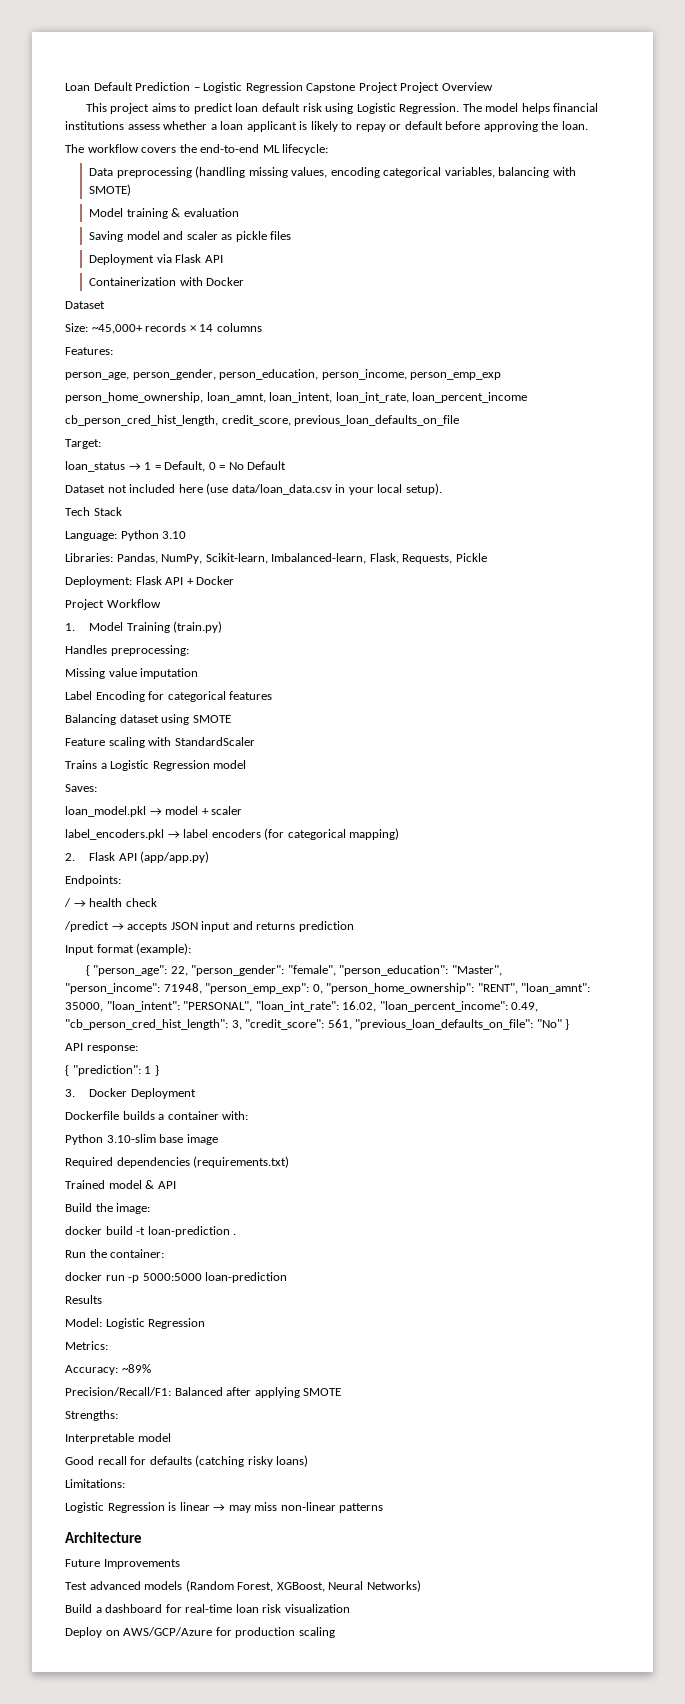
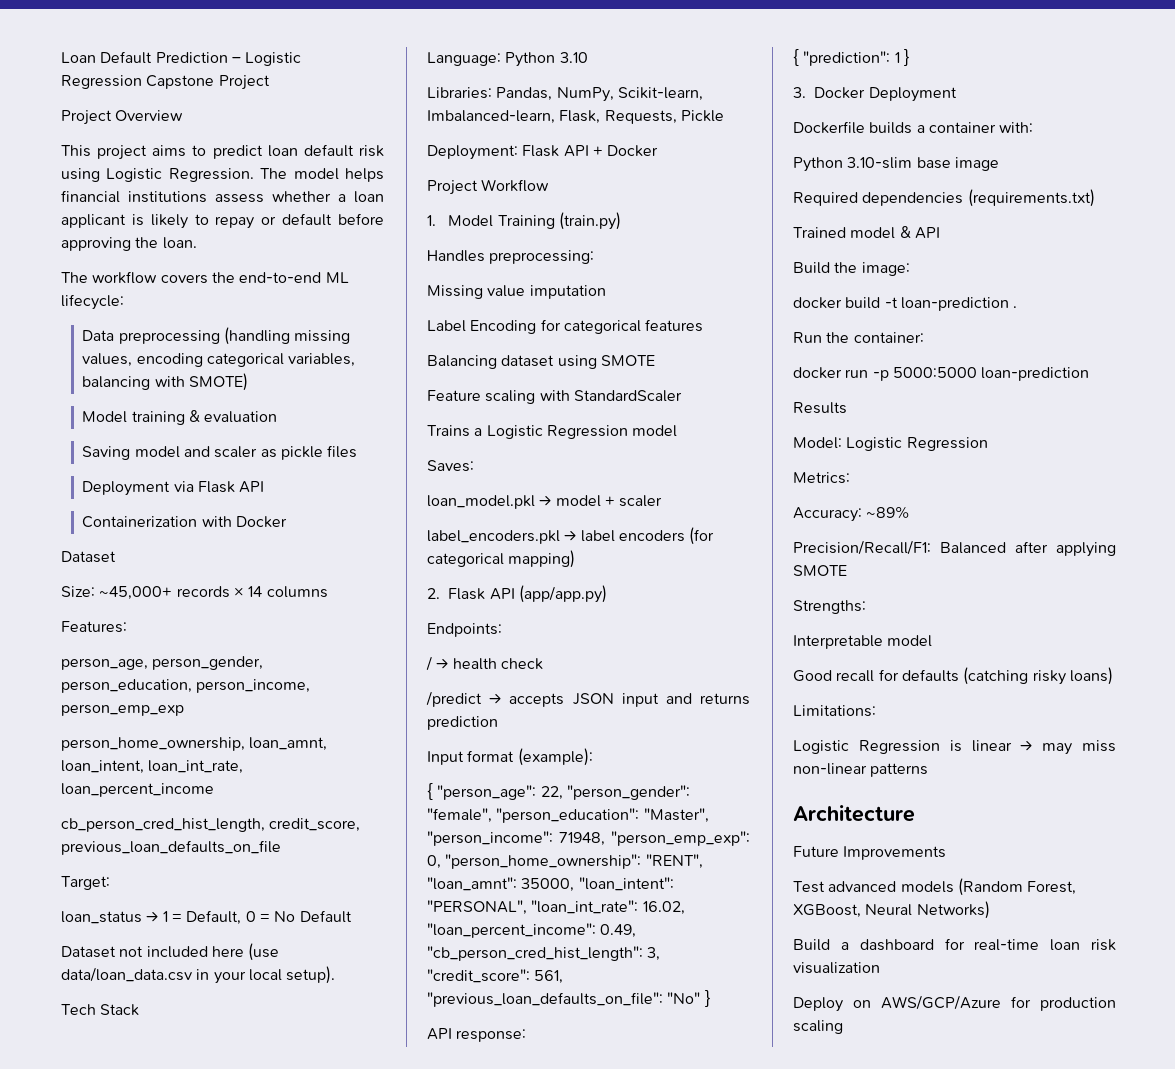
- Loan Default Prediction – Logistic Regression Capstone Project Project Overview
+ Loan Default Prediction – Logistic Regression Capstone Project
+ Project Overview

